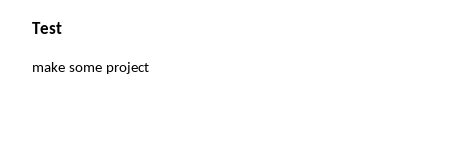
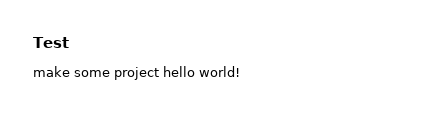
- make some project
+ make some project hello world!

